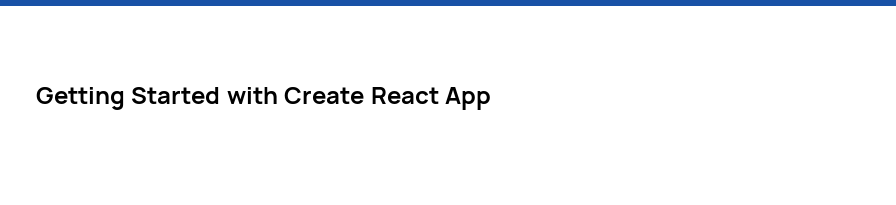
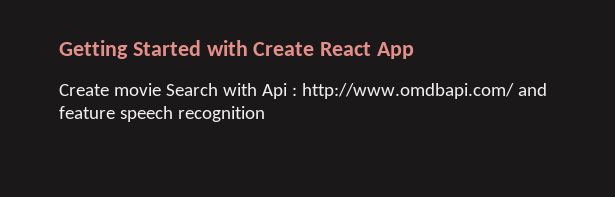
+ Create movie Search with Api : http://www.omdbapi.com/ and feature speech recognition

